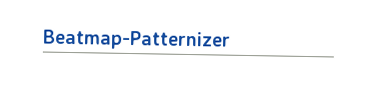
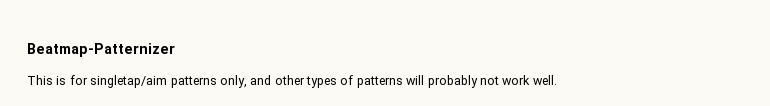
+ This is for singletap/aim patterns only, and other types of patterns will probably not work well.

